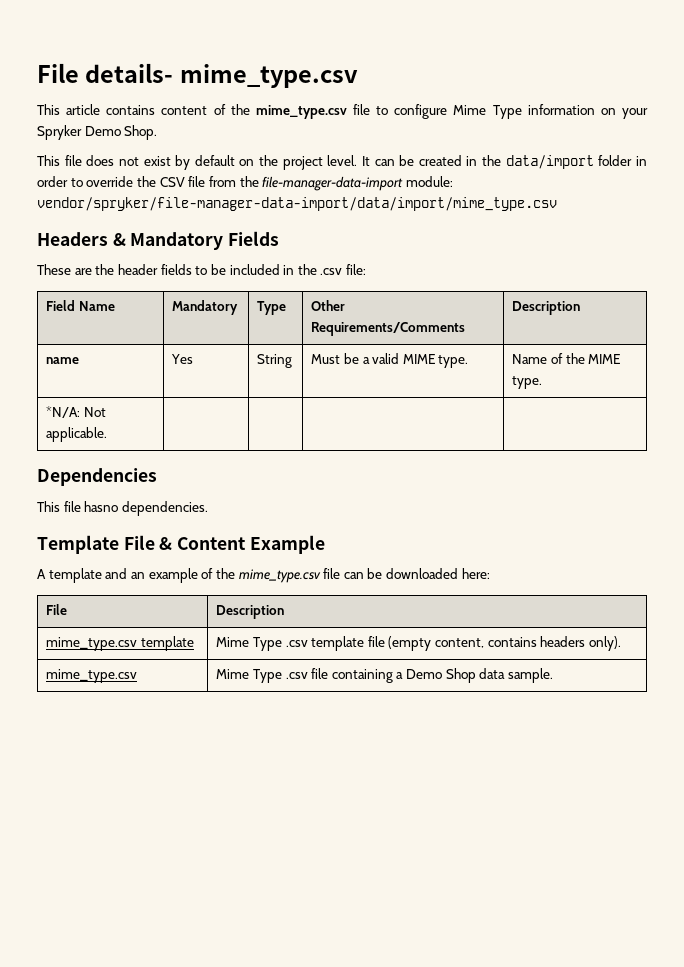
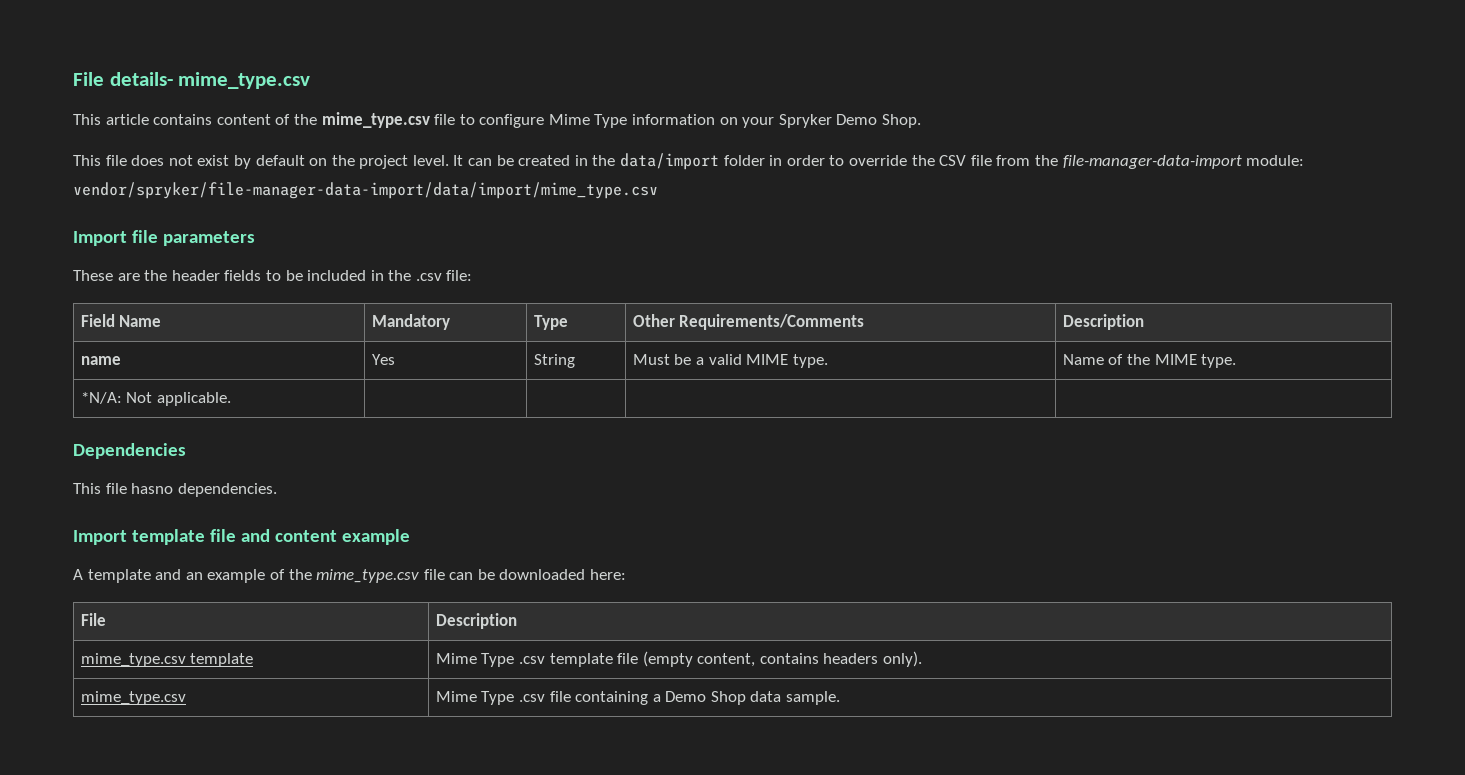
- Headers & Mandatory Fields
+ Import file parameters
- Template File & Content Example
+ Import template file and content example

